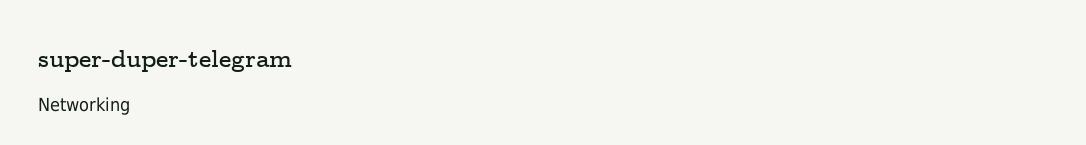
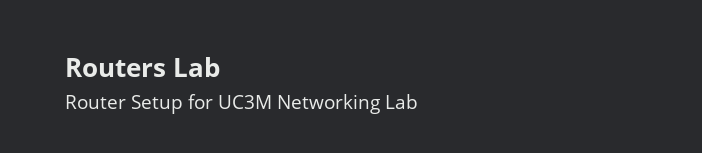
- super-duper-telegram
- Networking
+ Routers Lab
+ Router Setup for UC3M Networking Lab

